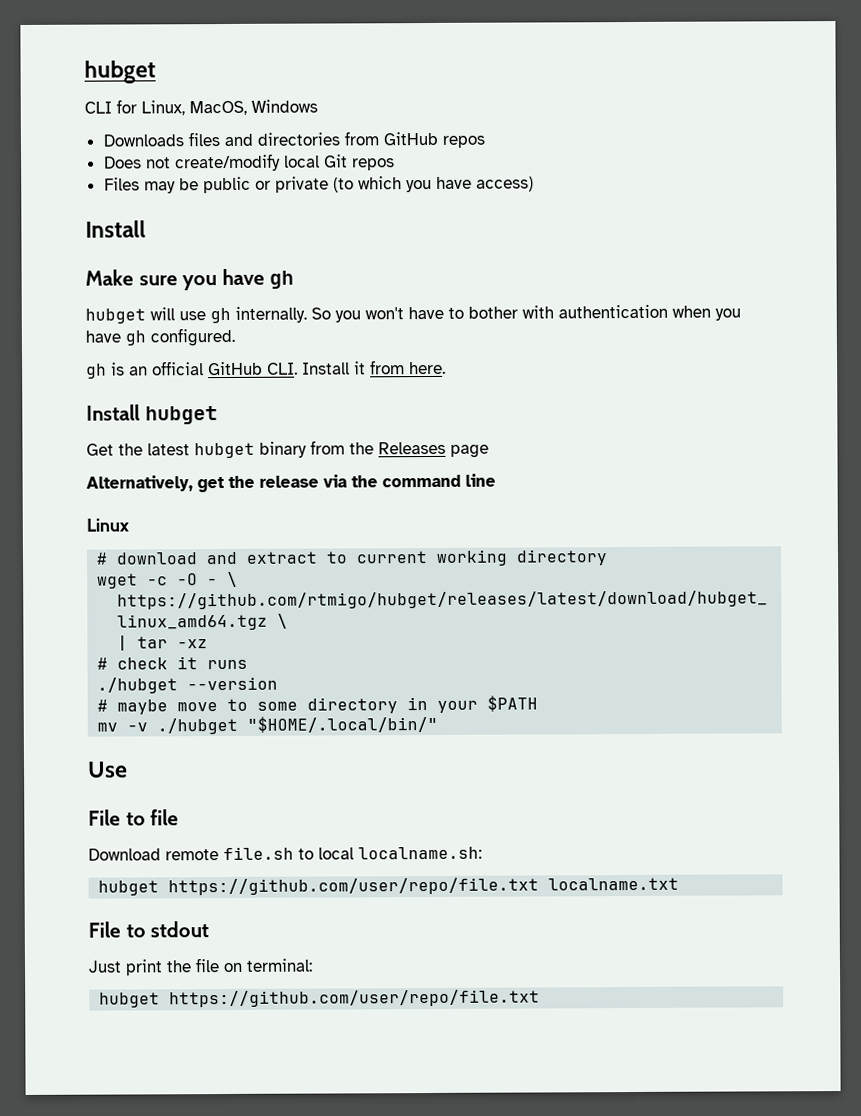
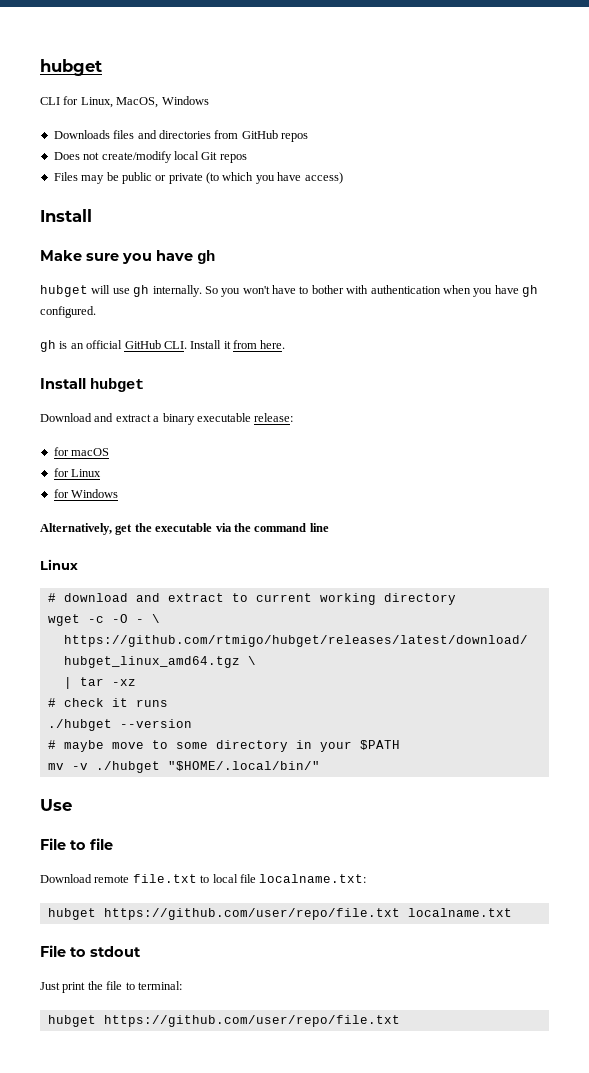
- Get the latest hubget binary from the Releases page
+ Download and extract a binary executable release:
+ for macOS
+ for Linux
+ for Windows
- Alternatively, get the release via the command line
+ Alternatively, get the executable via the command line
- Download remote file.sh to local localname.sh:
+ Download remote file.txt to local file localname.txt:
- Just print the file on terminal:
+ Just print the file to terminal:

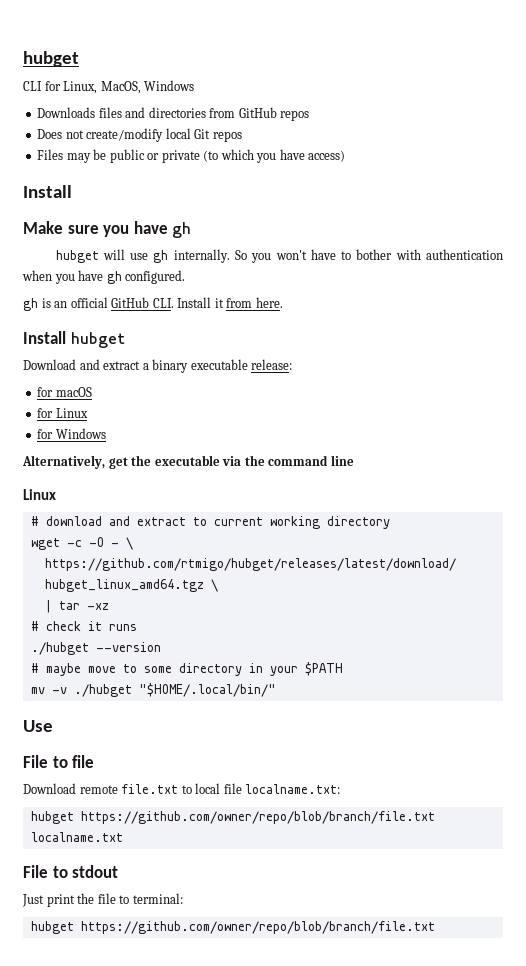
- hubget https://github.com/user/repo/file.txt localname.txt
+ hubget https://github.com/owner/repo/blob/branch/file.txt localname.txt
  Just print the file to terminal:
- hubget https://github.com/user/repo/file.txt
+ hubget https://github.com/owner/repo/blob/branch/file.txt

